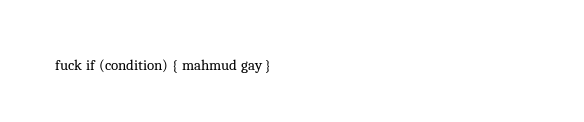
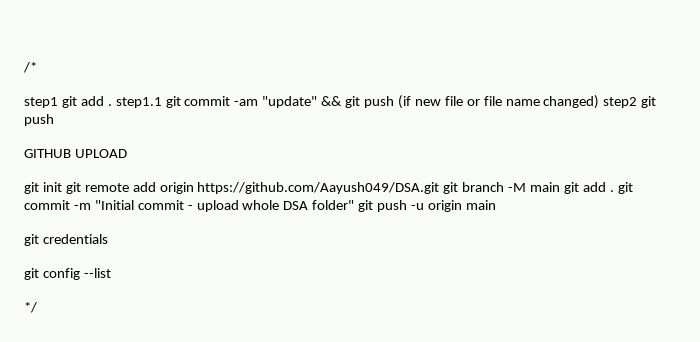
- fuck if (condition) { mahmud gay }
+ /*
+ step1 git add . step1.1 git commit -am "update" && git push (if new file or file name changed) step2 git push
+ GITHUB UPLOAD
+ git init git remote add origin https://github.com/Aayush049/DSA.git git branch -M main git add . git commit -m "Initial commit - upload whole DSA folder" git push -u origin main
+ git credentials
+ git config --list
+ */

